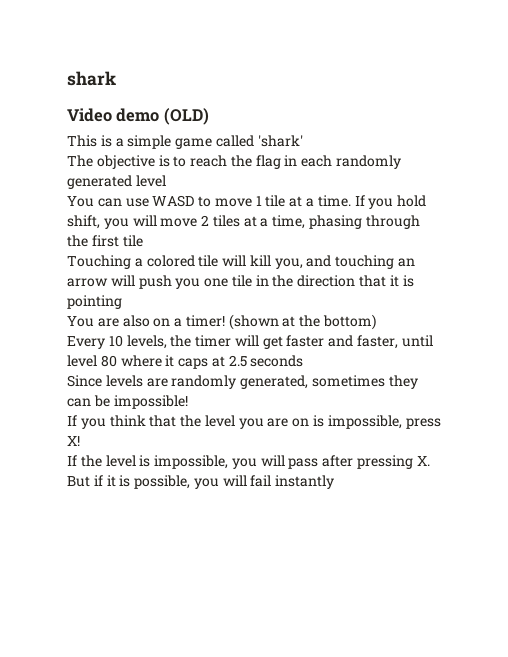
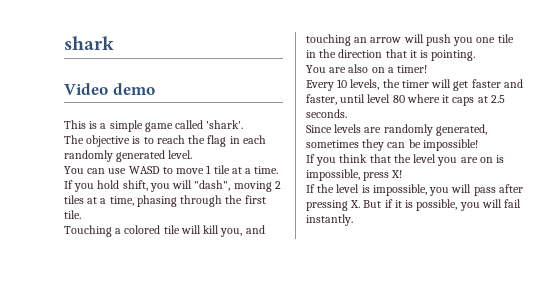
- Video demo (OLD)
+ Video demo
- This is a simple game called 'shark'
+ This is a simple game called 'shark'.
- The objective is to reach the flag in each randomly generated level
+ The objective is to reach the flag in each randomly generated level.
- If you hold shift, you will move 2 tiles at a time, phasing through the first tile
+ If you hold shift, you will "dash", moving 2 tiles at a time, phasing through the first tile.
- Touching a colored tile will kill you, and touching an arrow will push you one tile in the direction that it is pointing
+ Touching a colored tile will kill you, and touching an arrow will push you one tile in the direction that it is pointing.
- (shown at the bottom)
- Every 10 levels, the timer will get faster and faster, until level 80 where it caps at 2.5 seconds
+ Every 10 levels, the timer will get faster and faster, until level 80 where it caps at 2.5 seconds.
- If the level is impossible, you will pass after pressing X. But if it is possible, you will fail instantly
+ If the level is impossible, you will pass after pressing X. But if it is possible, you will fail instantly.

